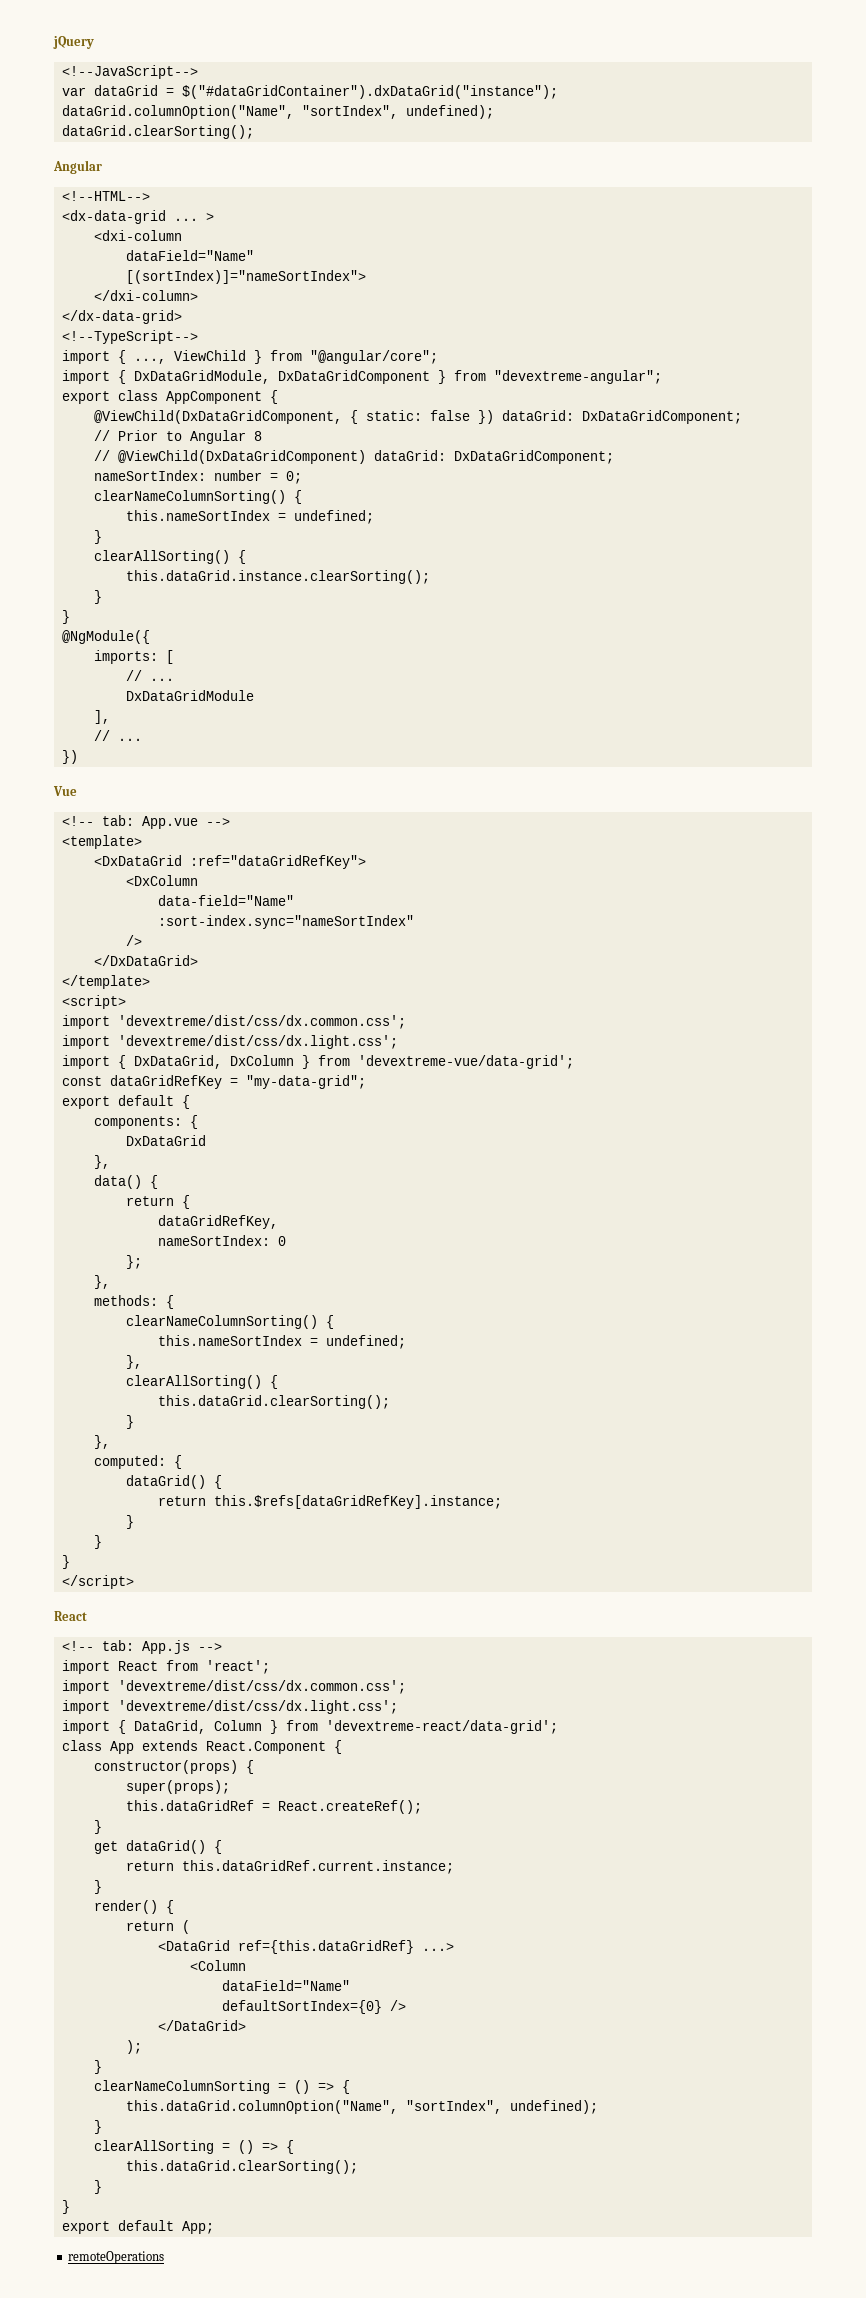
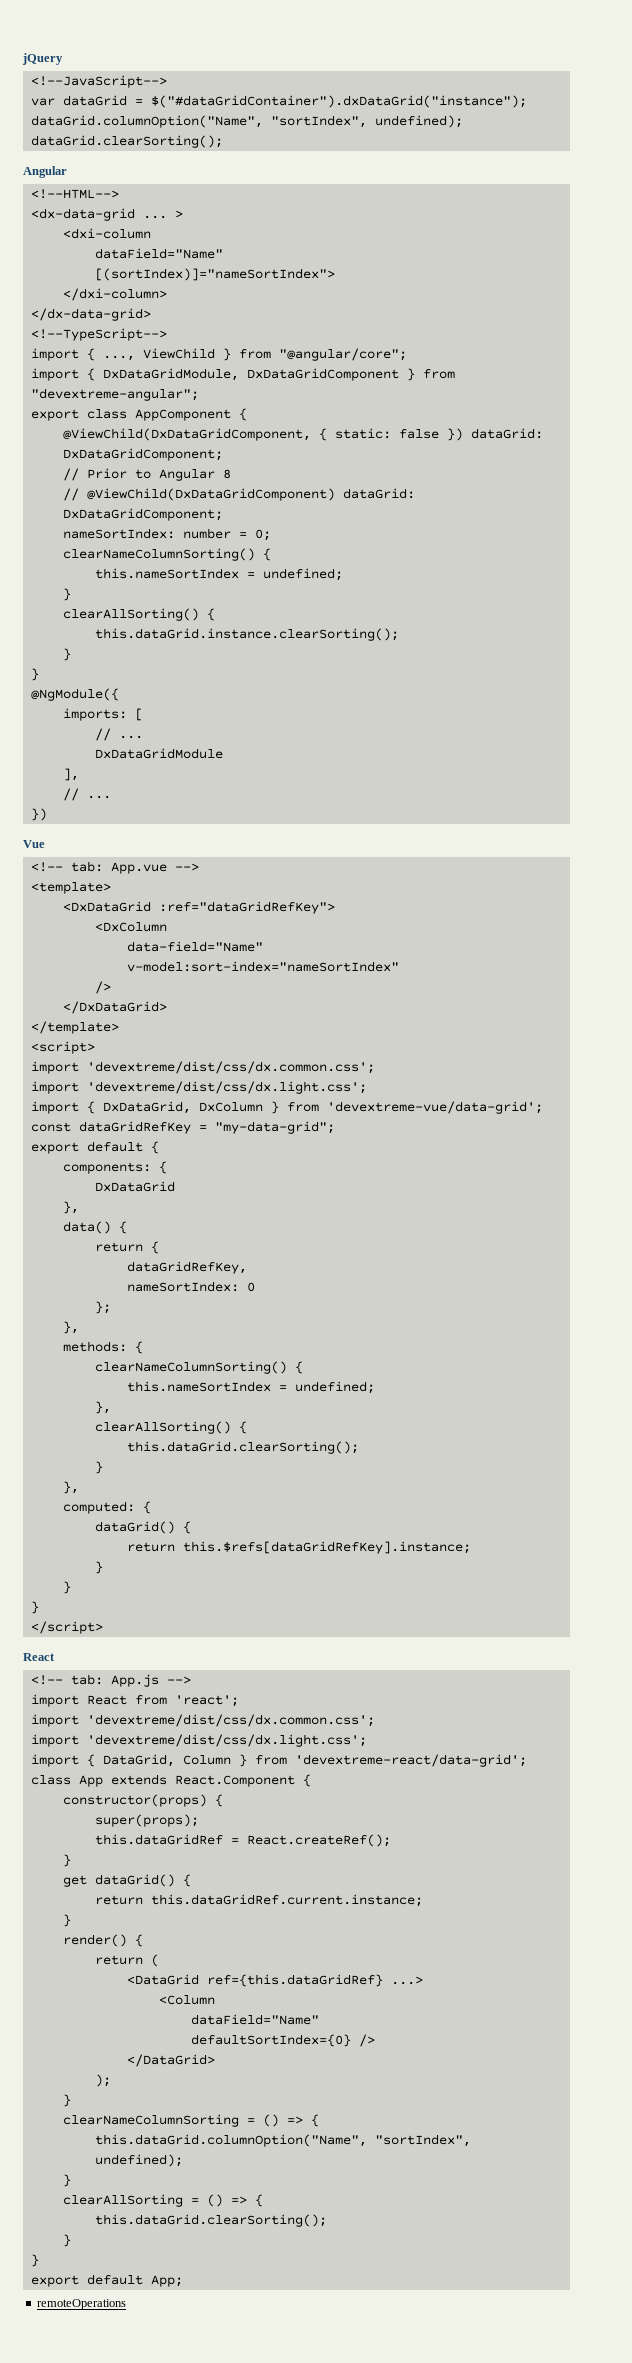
- :sort-index.sync="nameSortIndex"
+ v-model:sort-index="nameSortIndex"

